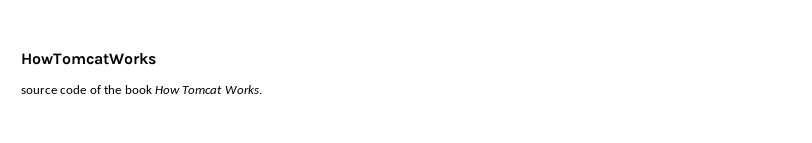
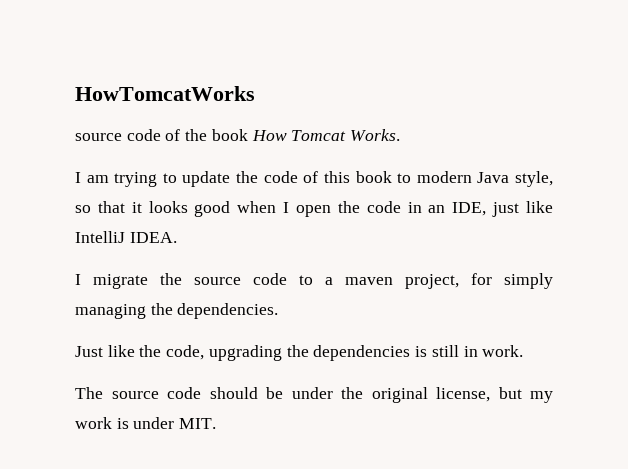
+ I am trying to update the code of this book to modern Java style, so that it looks good when I open the code in an IDE, just like IntelliJ IDEA.
+ I migrate the source code to a maven project, for simply managing the dependencies.
+ Just like the code, upgrading the dependencies is still in work.
+ The source code should be under the original license, but my work is under MIT.

